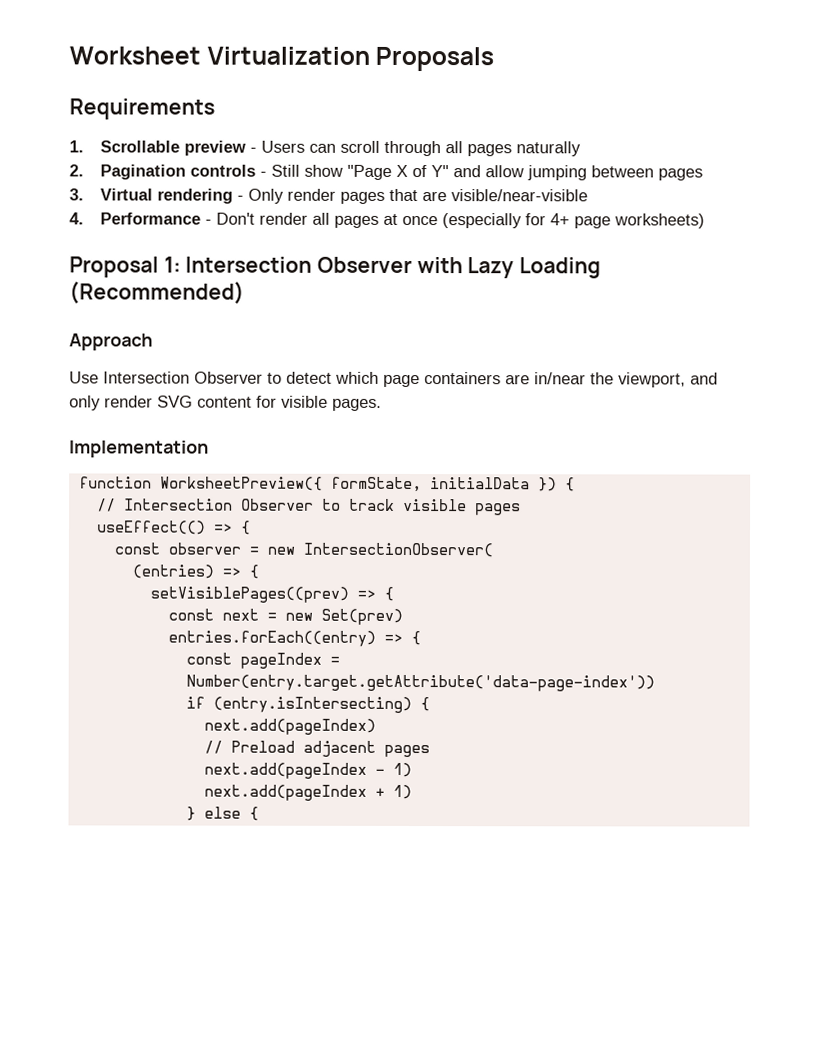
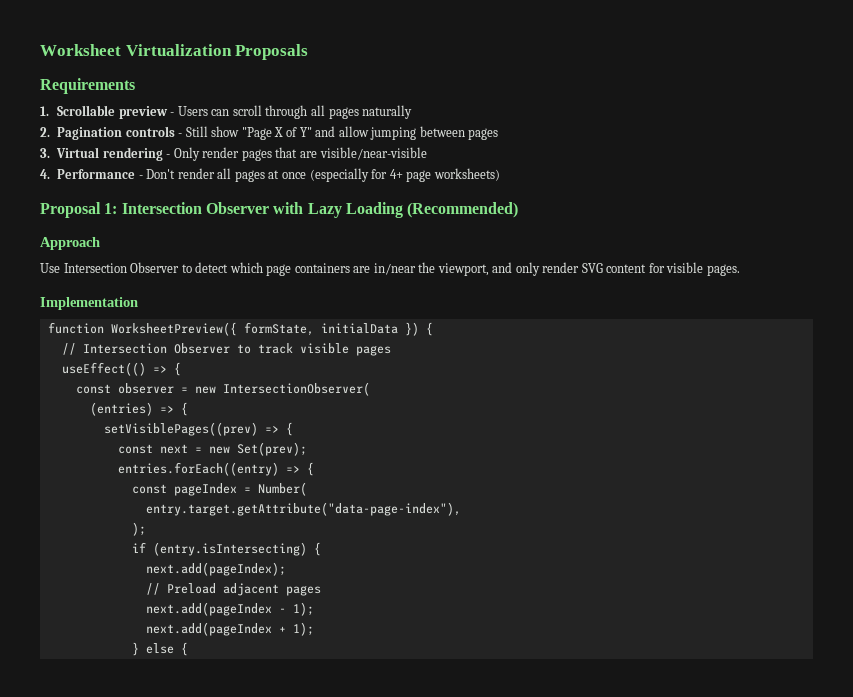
- const next = new Set(prev)
+ const next = new Set(prev);
- const pageIndex = Number(entry.target.getAttribute('data-page-index'))
+ const pageIndex = Number(
+ entry.target.getAttribute("data-page-index"),
+ );
- next.add(pageIndex)
+ next.add(pageIndex);
- next.add(pageIndex - 1)
+ next.add(pageIndex - 1);
- next.add(pageIndex + 1)
+ next.add(pageIndex + 1);

